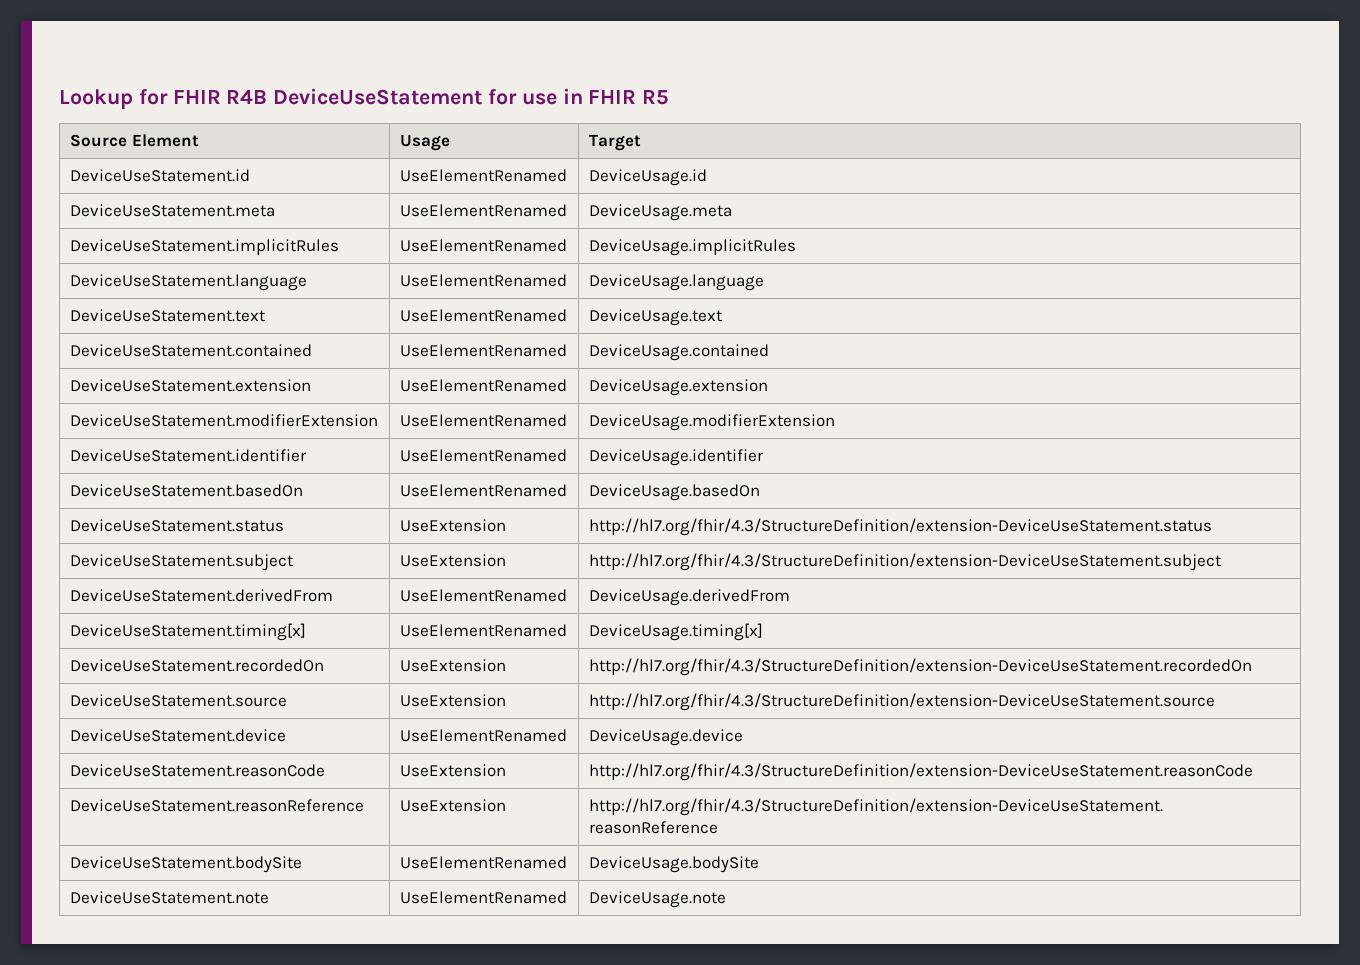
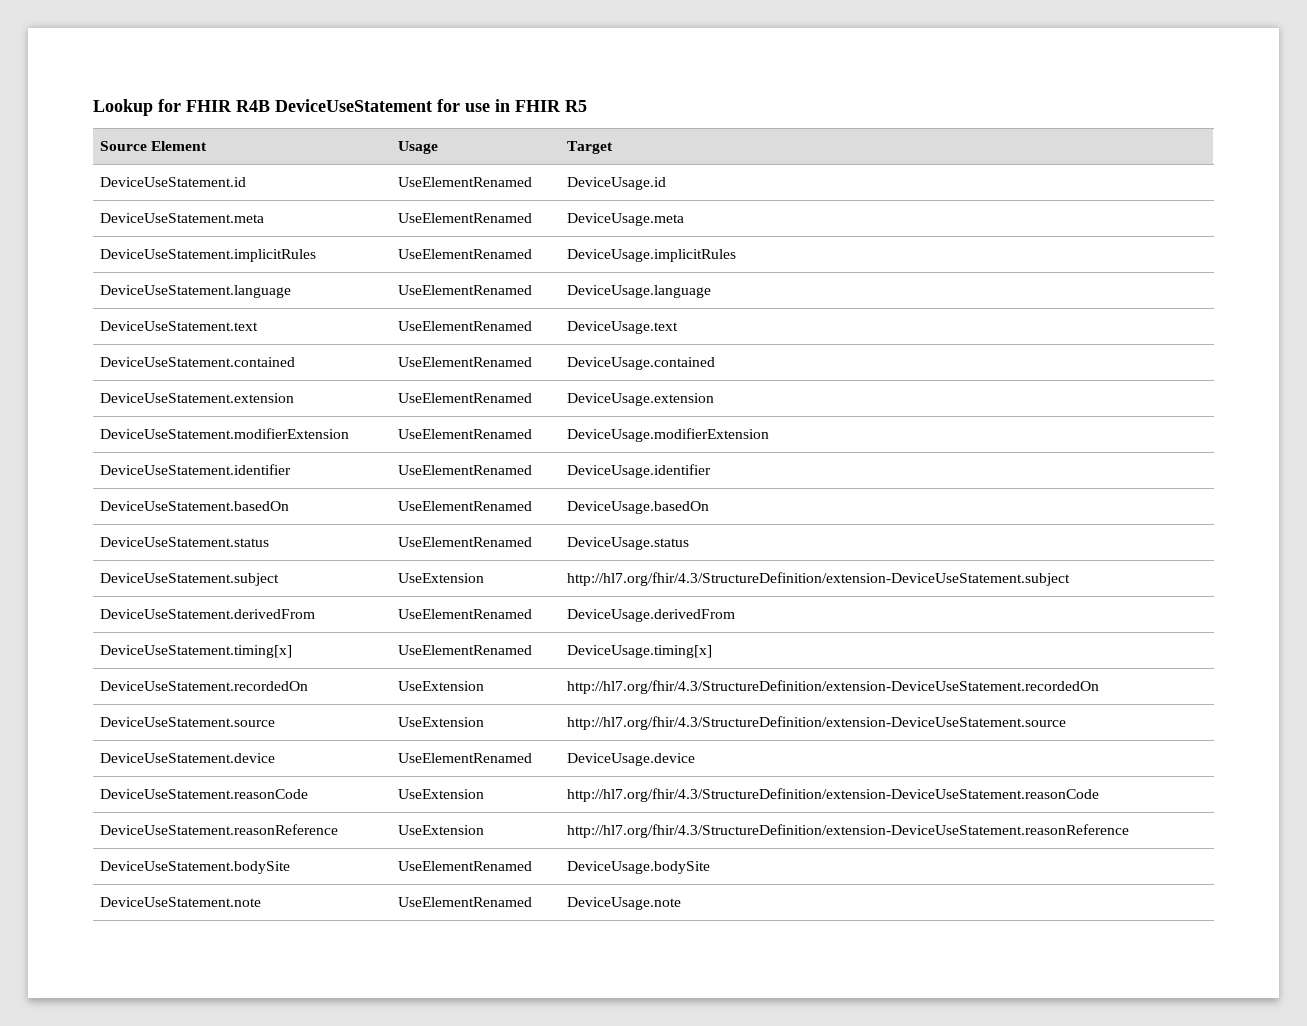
- DeviceUseStatement.status | UseExtension | http://hl7.org/fhir/4.3/StructureDefinition/extension-DeviceUseStatement.status
+ DeviceUseStatement.status | UseElementRenamed | DeviceUsage.status

